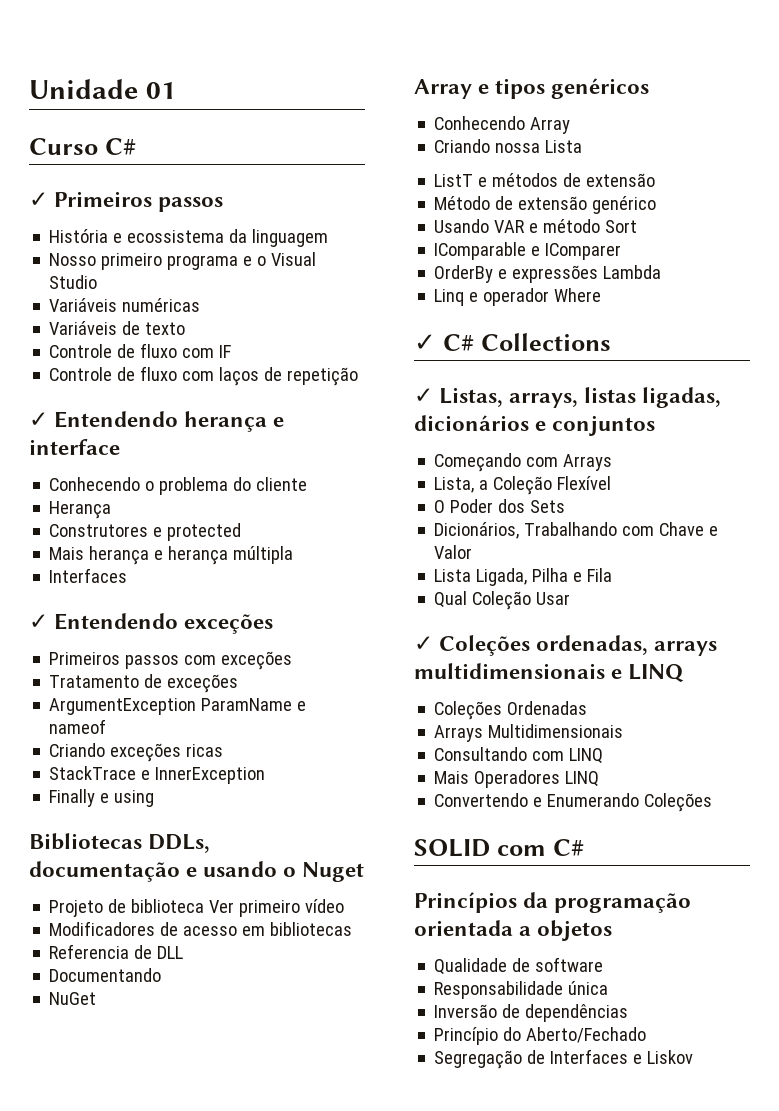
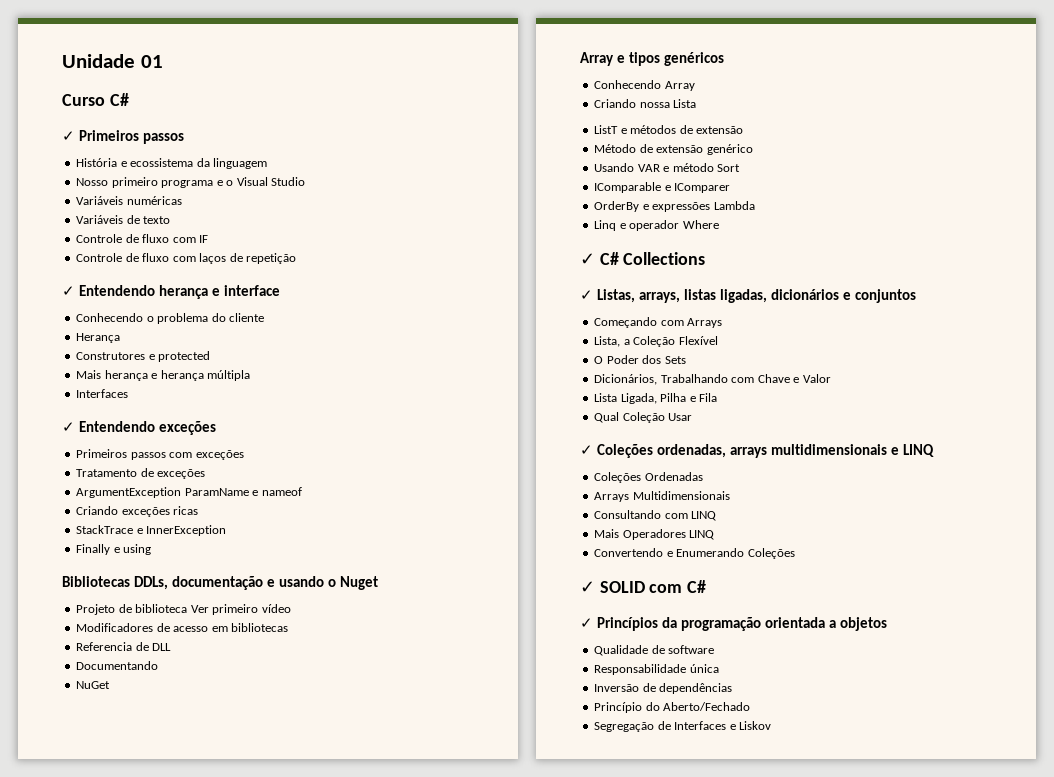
- SOLID com C#
+ ✓ SOLID com C#
- Princípios da programação orientada a objetos
+ ✓ Princípios da programação orientada a objetos

